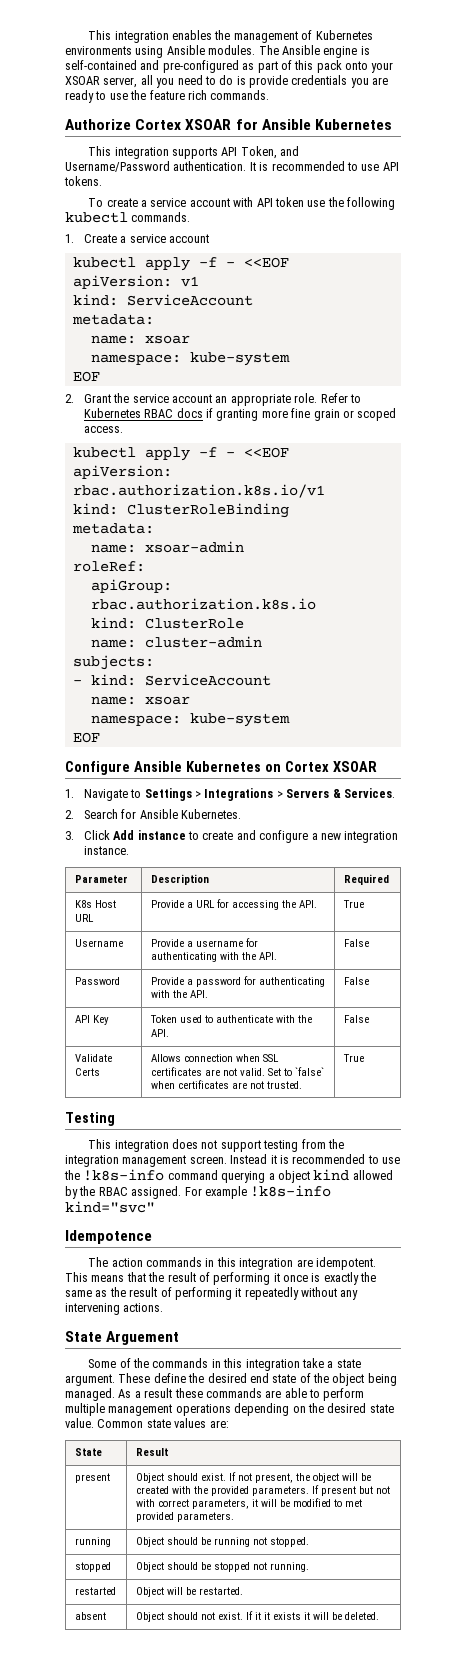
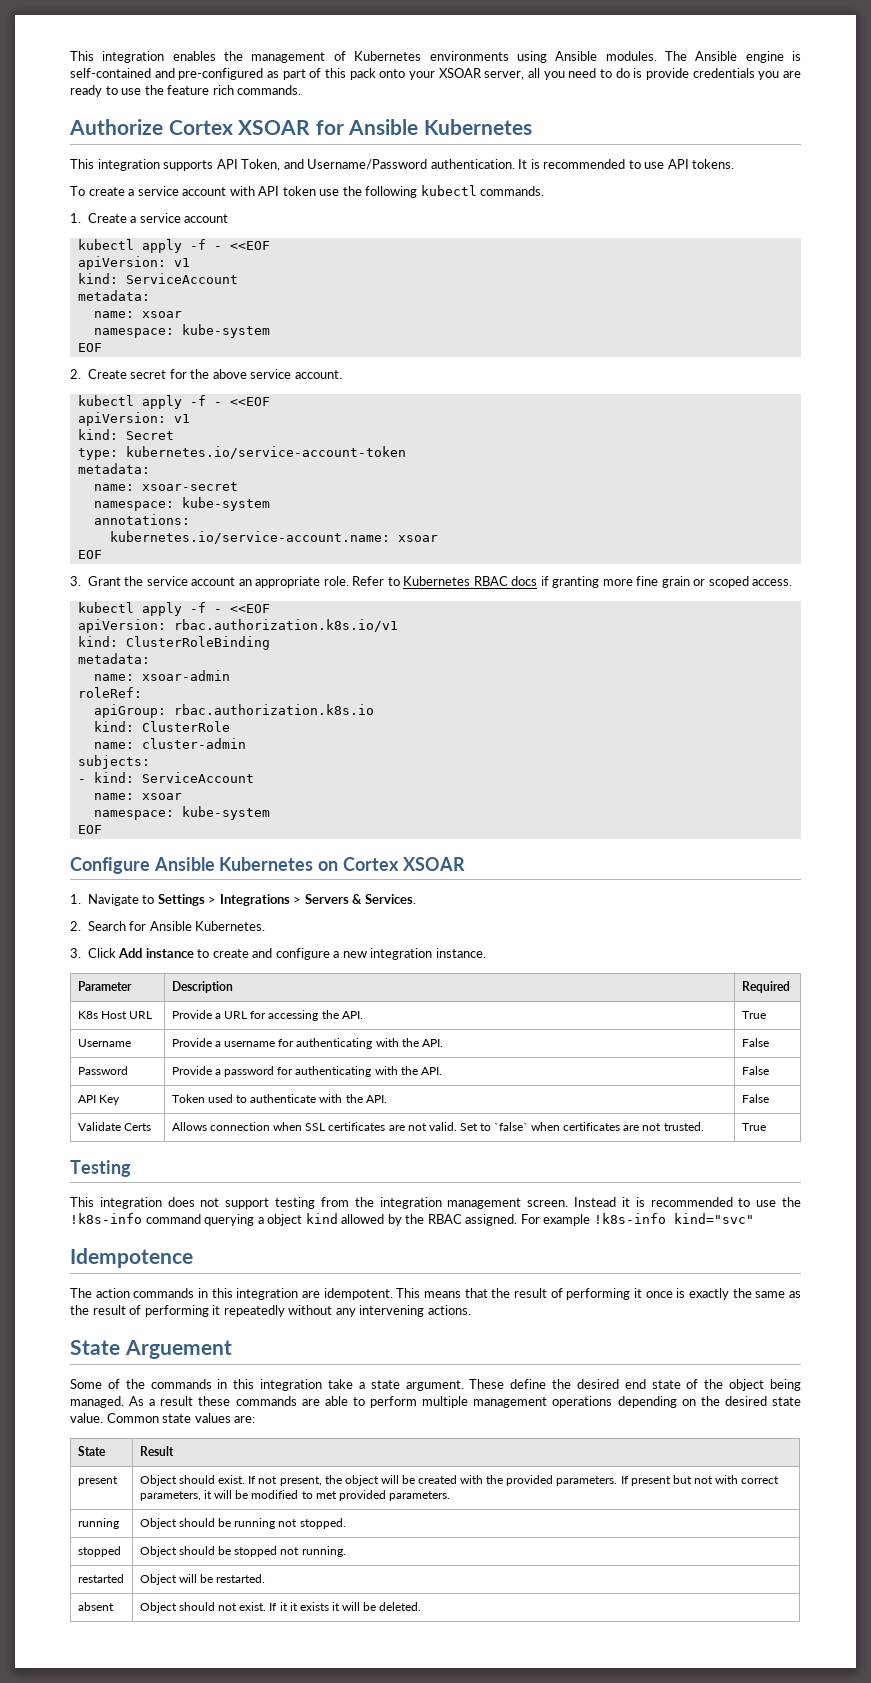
- 2. Grant the service account an appropriate role.
+ 2. Create secret for the above service account.
+ kubectl apply -f - <<EOF
+ apiVersion: v1
+ kind: Secret
+ type: kubernetes.io/service-account-token
+ metadata:
+ name: xsoar-secret
+ namespace: kube-system
+ annotations:
+ kubernetes.io/service-account.name: xsoar
+ EOF
+ 3. Grant the service account an appropriate role.

